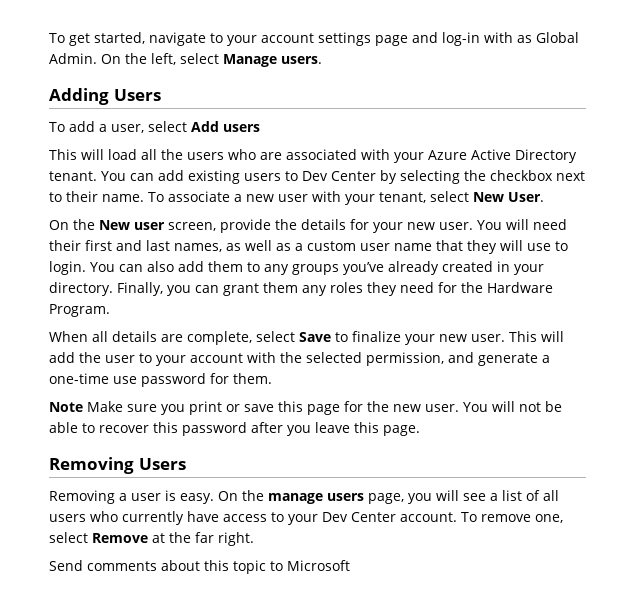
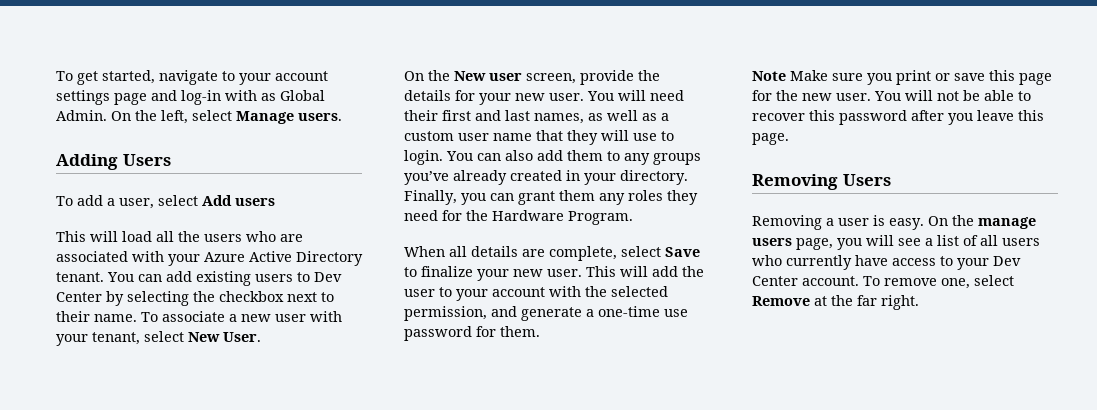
- Send comments about this topic to Microsoft

